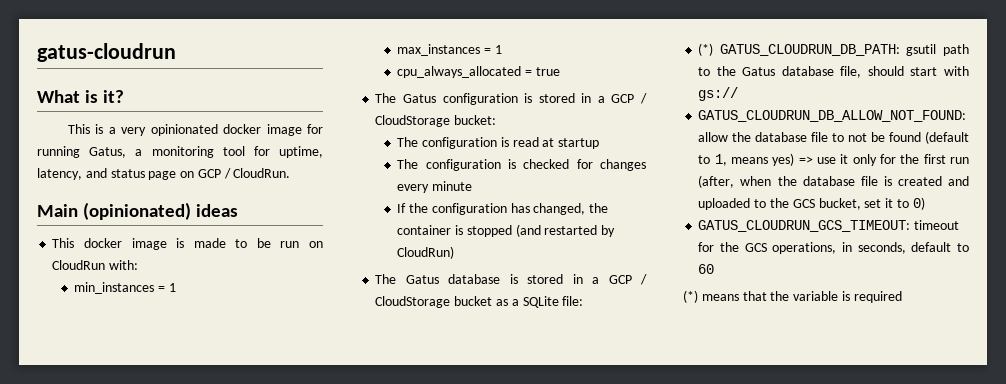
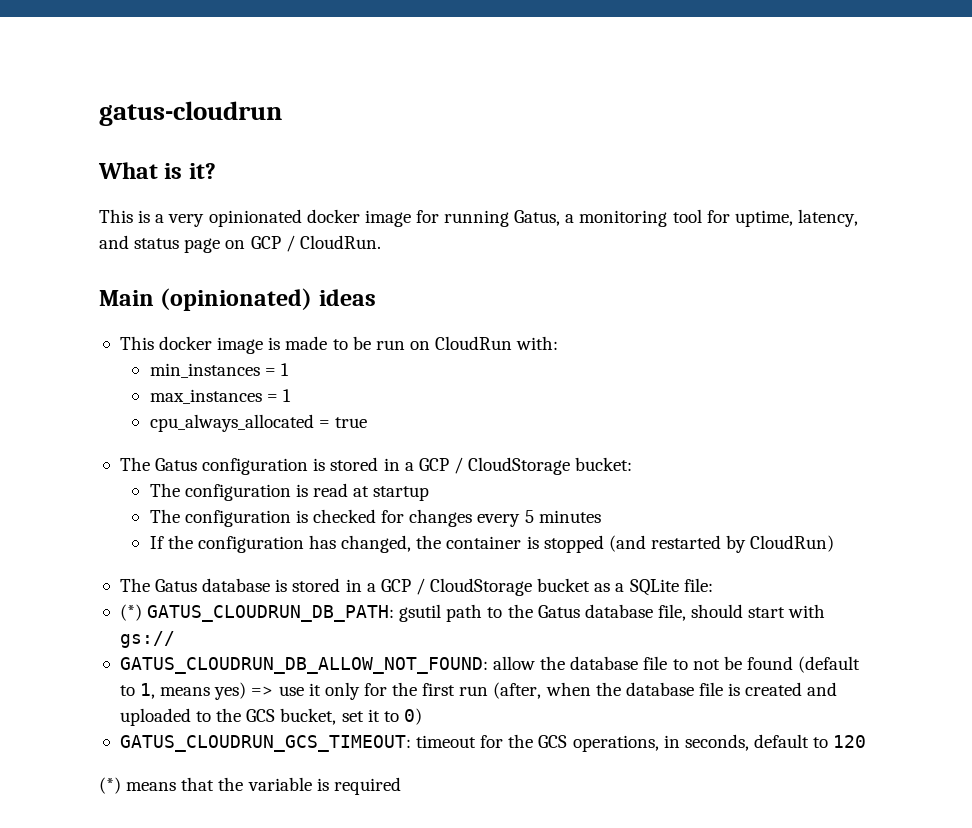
- The configuration is checked for changes every minute
+ The configuration is checked for changes every 5 minutes
- GATUS_CLOUDRUN_GCS_TIMEOUT: timeout for the GCS operations, in seconds, default to 60
+ GATUS_CLOUDRUN_GCS_TIMEOUT: timeout for the GCS operations, in seconds, default to 120

